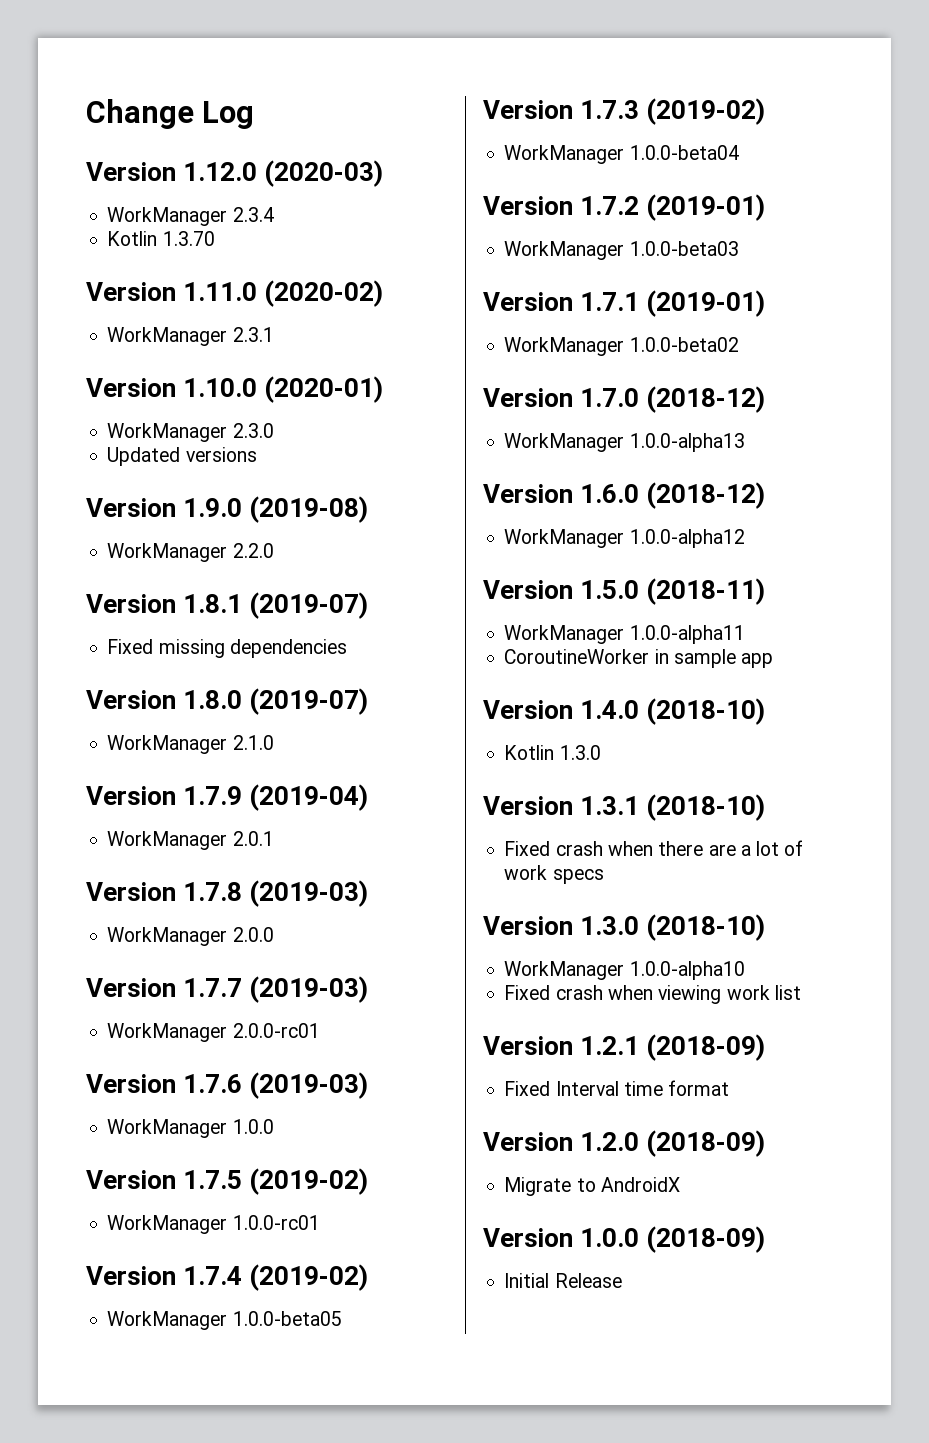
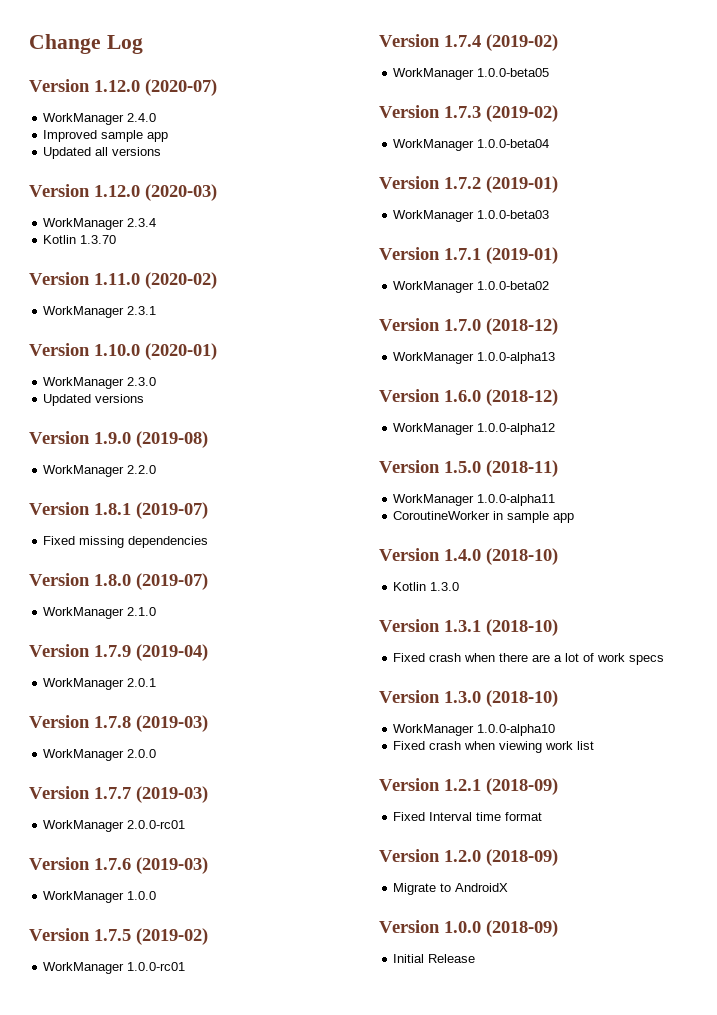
+ Version 1.12.0 (2020-07)
+ WorkManager 2.4.0
+ Improved sample app
+ Updated all versions

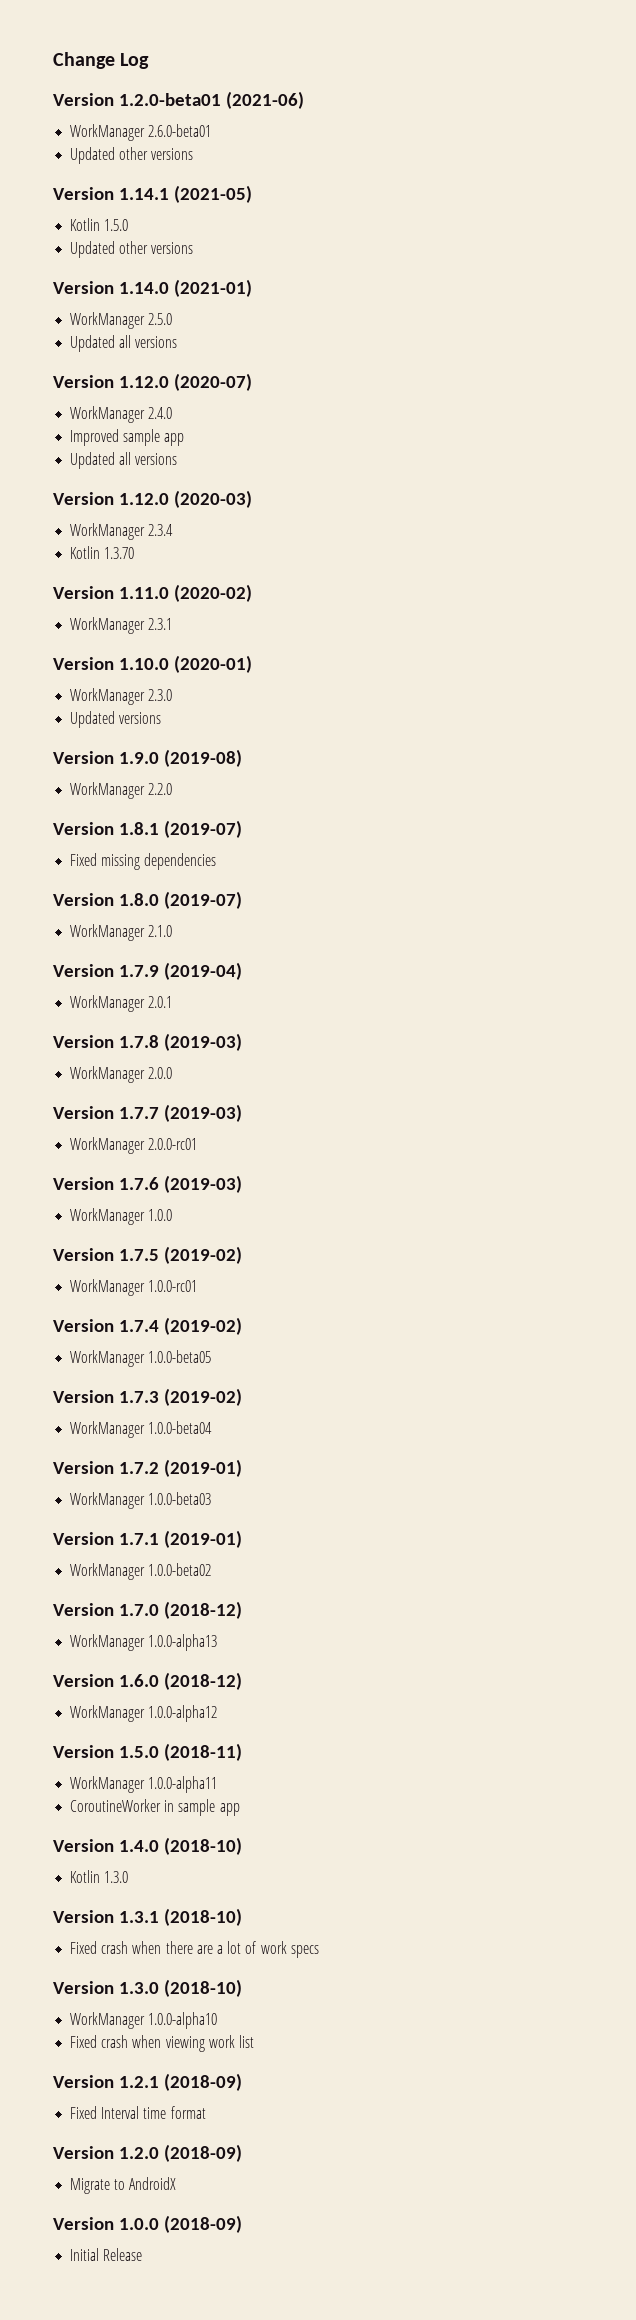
+ Version 1.2.0-beta01 (2021-06)
+ WorkManager 2.6.0-beta01
+ Updated other versions
+ Version 1.14.1 (2021-05)
+ Kotlin 1.5.0
+ Updated other versions
+ Version 1.14.0 (2021-01)
+ WorkManager 2.5.0
+ Updated all versions

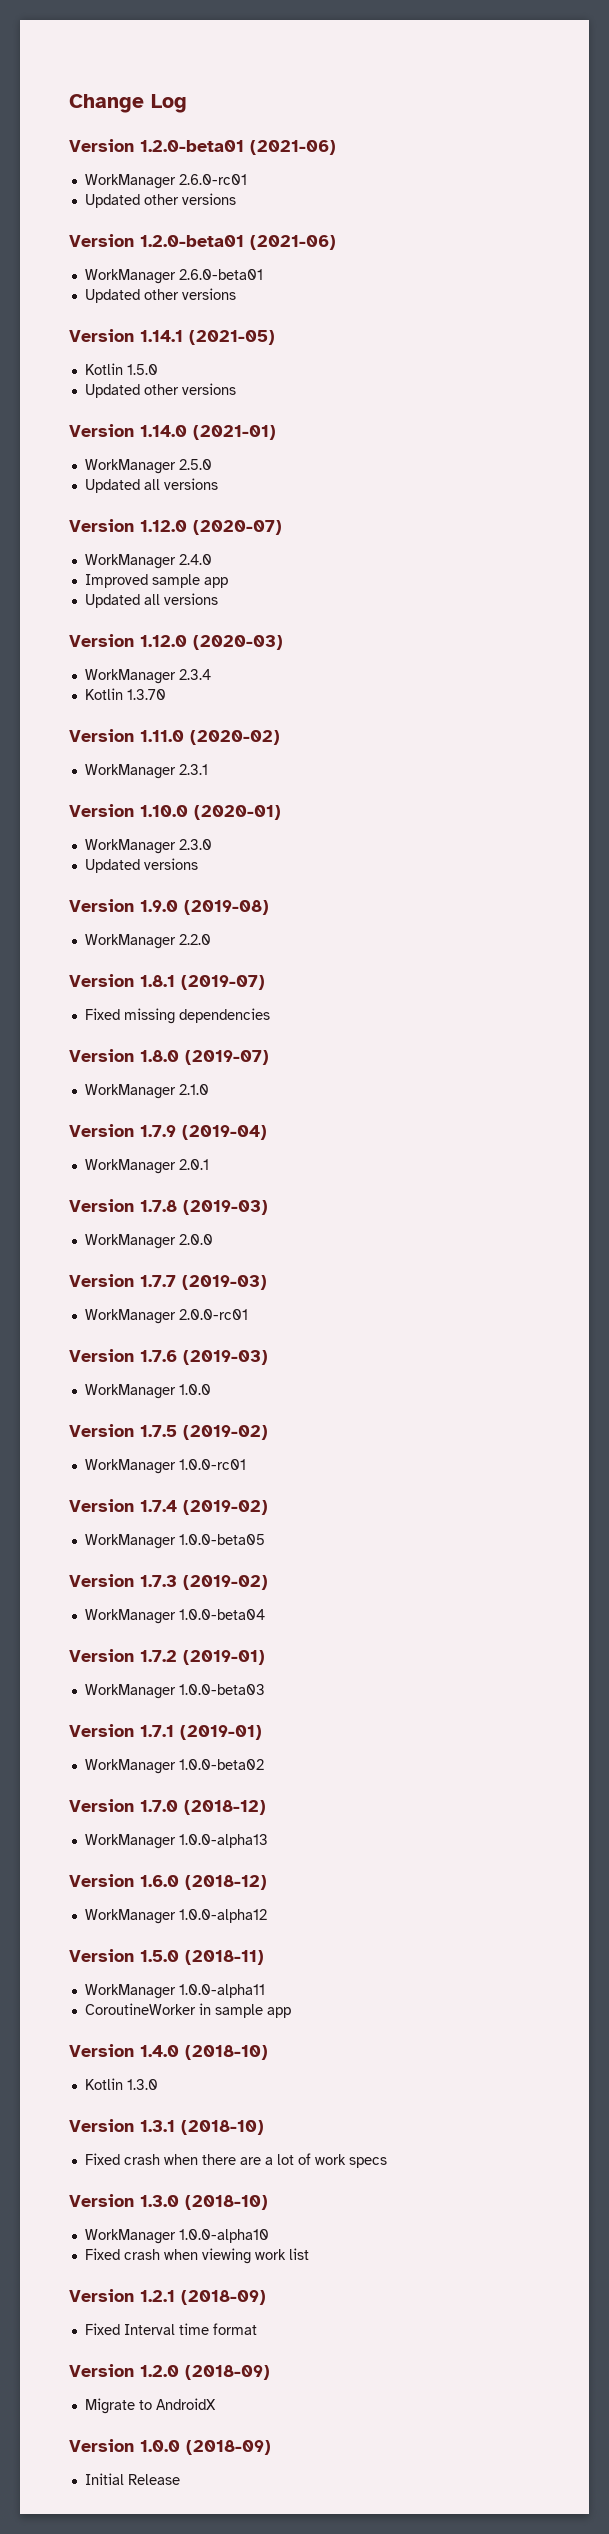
+ WorkManager 2.6.0-rc01
+ Updated other versions
+ Version 1.2.0-beta01 (2021-06)

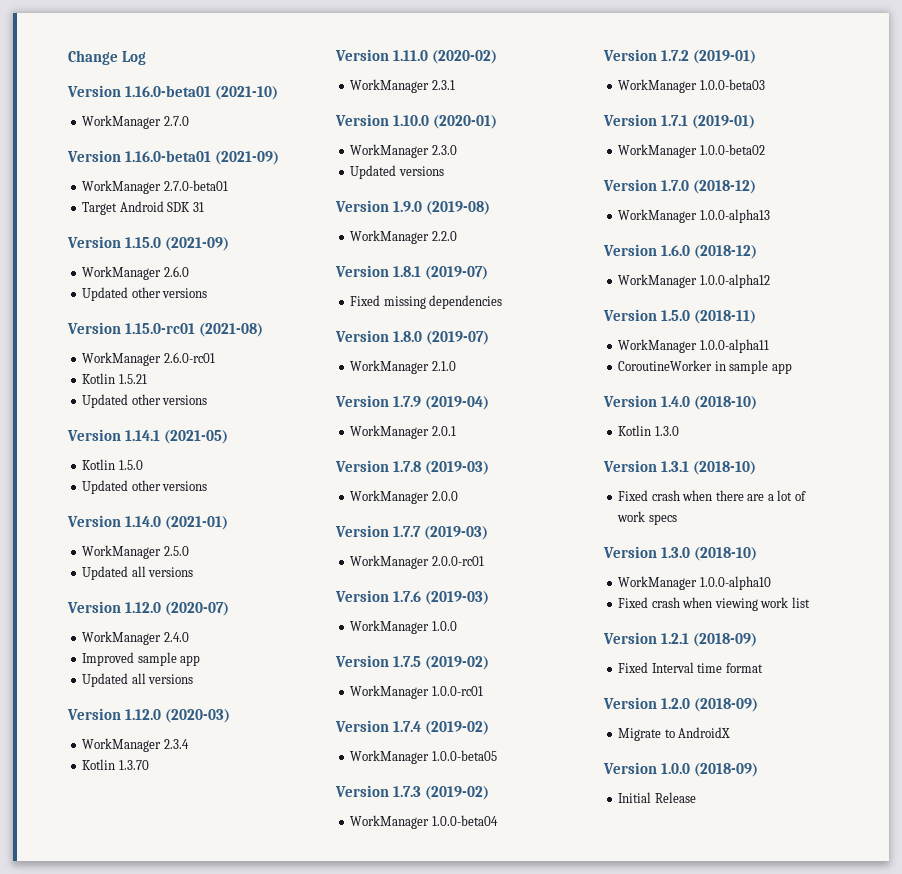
  Change Log
- Version 1.2.0-beta01 (2021-06)
+ Version 1.16.0-beta01 (2021-10)
+ WorkManager 2.7.0
+ Version 1.16.0-beta01 (2021-09)
+ WorkManager 2.7.0-beta01
+ Target Android SDK 31
+ Version 1.15.0 (2021-09)
+ WorkManager 2.6.0
+ Updated other versions
+ Version 1.15.0-rc01 (2021-08)
  WorkManager 2.6.0-rc01
- Updated other versions
- Version 1.2.0-beta01 (2021-06)
- WorkManager 2.6.0-beta01
+ Kotlin 1.5.21

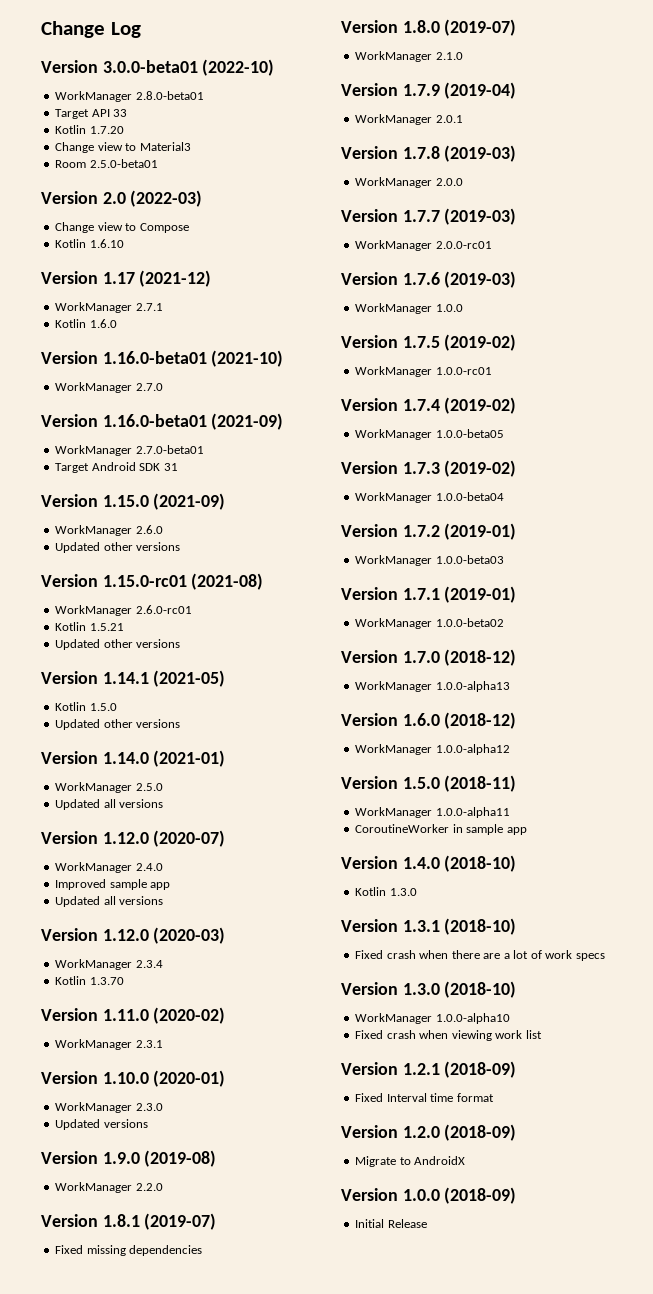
+ Version 3.0.0-beta01 (2022-10)
+ WorkManager 2.8.0-beta01
+ Target API 33
+ Kotlin 1.7.20
+ Change view to Material3
+ Room 2.5.0-beta01
+ Version 2.0 (2022-03)
+ Change view to Compose
+ Kotlin 1.6.10
+ Version 1.17 (2021-12)
+ WorkManager 2.7.1
+ Kotlin 1.6.0

